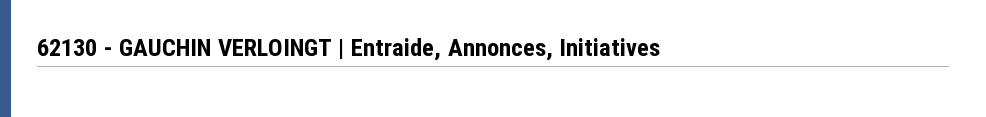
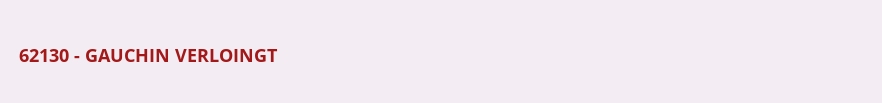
- 62130 - GAUCHIN VERLOINGT | Entraide, Annonces, Initiatives
+ 62130 - GAUCHIN VERLOINGT

